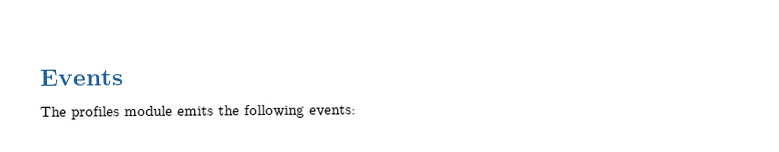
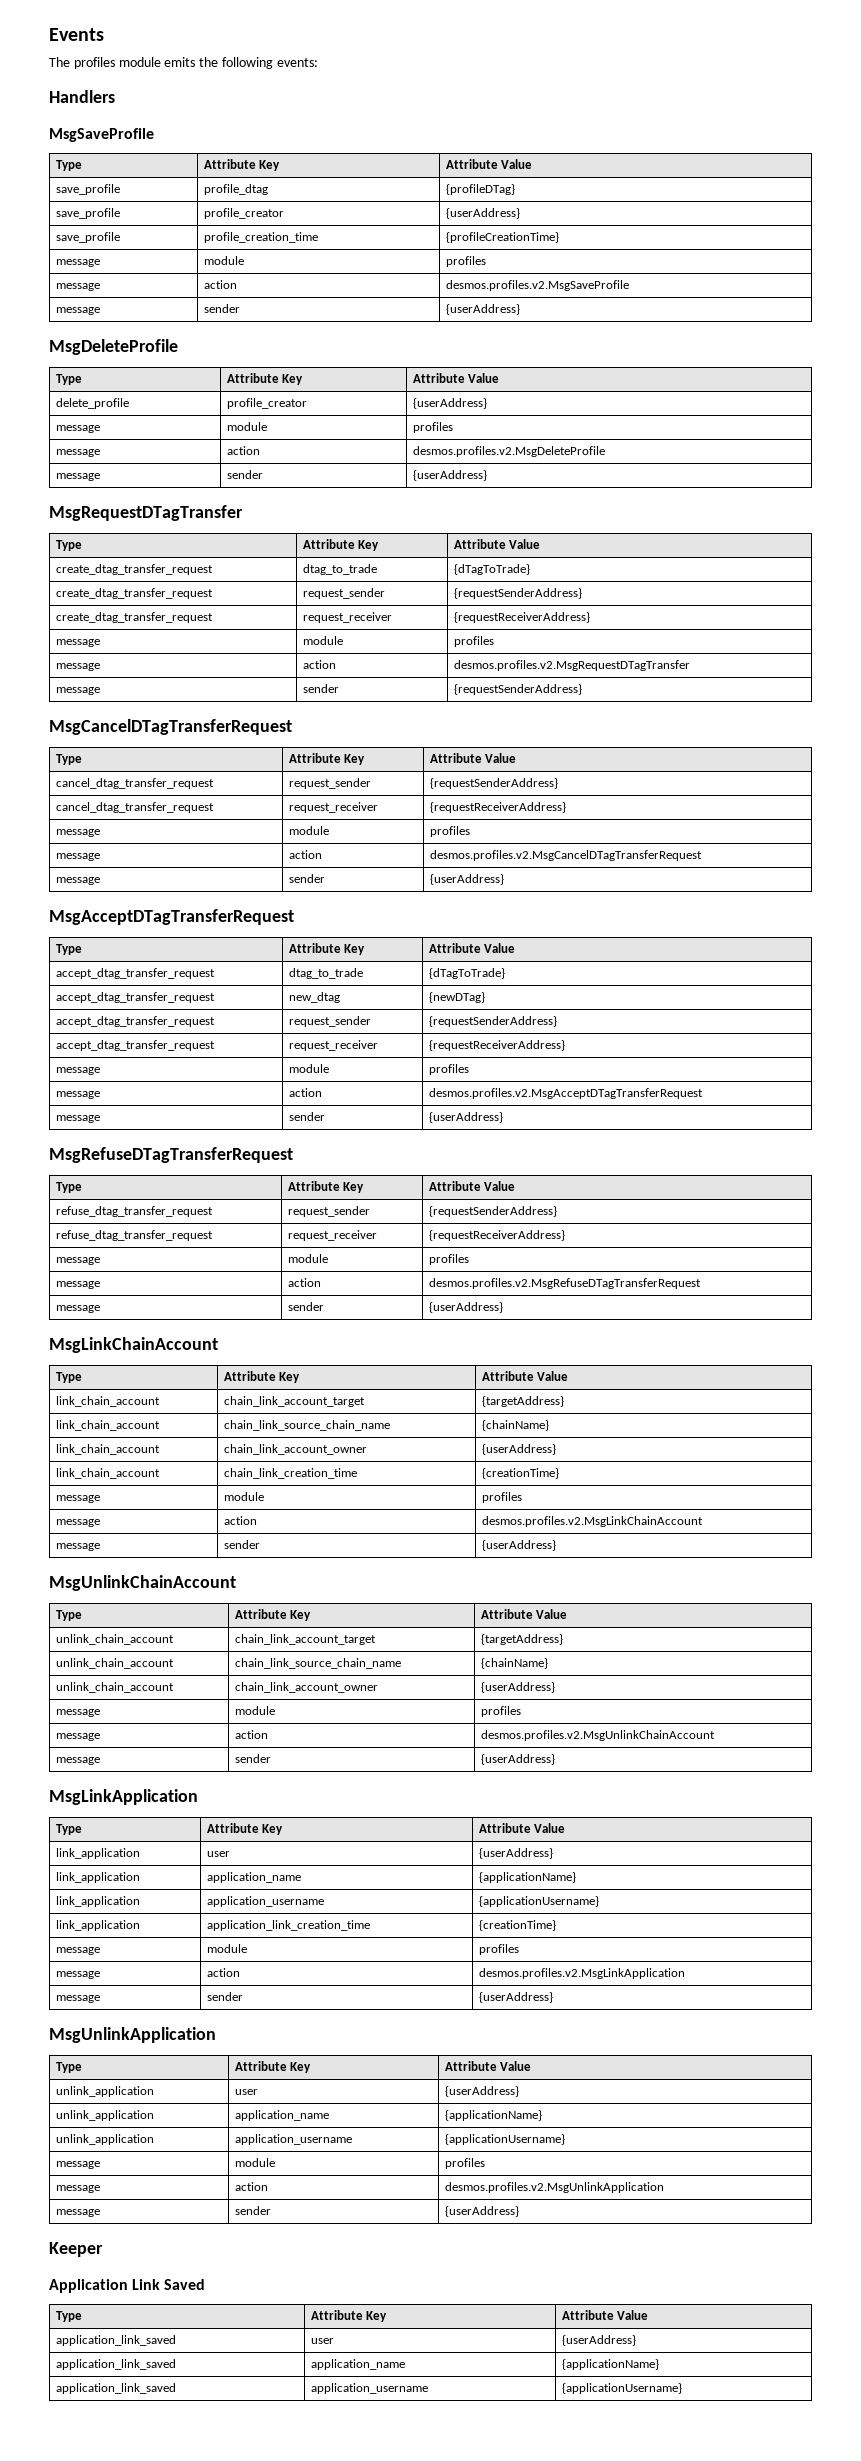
+ Handlers
+ MsgSaveProfile
+ Type | Attribute Key | Attribute Value
+ save_profile | profile_dtag | {profileDTag}
+ save_profile | profile_creator | {userAddress}
+ save_profile | profile_creation_time | {profileCreationTime}
+ message | module | profiles
+ message | action | desmos.profiles.v2.MsgSaveProfile
+ message | sender | {userAddress}
+ MsgDeleteProfile
+ Type | Attribute Key | Attribute Value
+ delete_profile | profile_creator | {userAddress}
+ message | module | profiles
+ message | action | desmos.profiles.v2.MsgDeleteProfile
+ message | sender | {userAddress}
+ MsgRequestDTagTransfer
+ Type | Attribute Key | Attribute Value
+ create_dtag_transfer_request | dtag_to_trade | {dTagToTrade}
+ create_dtag_transfer_request | request_sender | {requestSenderAddress}
+ create_dtag_transfer_request | request_receiver | {requestReceiverAddress}
+ message | module | profiles
+ message | action | desmos.profiles.v2.MsgRequestDTagTransfer
+ message | sender | {requestSenderAddress}
+ MsgCancelDTagTransferRequest
+ Type | Attribute Key | Attribute Value
+ cancel_dtag_transfer_request | request_sender | {requestSenderAddress}
+ cancel_dtag_transfer_request | request_receiver | {requestReceiverAddress}
+ message | module | profiles
+ message | action | desmos.profiles.v2.MsgCancelDTagTransferRequest
+ message | sender | {userAddress}
+ MsgAcceptDTagTransferRequest
+ Type | Attribute Key | Attribute Value
+ accept_dtag_transfer_request | dtag_to_trade | {dTagToTrade}
+ accept_dtag_transfer_request | new_dtag | {newDTag}
+ accept_dtag_transfer_request | request_sender | {requestSenderAddress}
+ accept_dtag_transfer_request | request_receiver | {requestReceiverAddress}
+ message | module | profiles
+ message | action | desmos.profiles.v2.MsgAcceptDTagTransferRequest
+ message | sender | {userAddress}
+ MsgRefuseDTagTransferRequest
+ Type | Attribute Key | Attribute Value
+ refuse_dtag_transfer_request | request_sender | {requestSenderAddress}
+ refuse_dtag_transfer_request | request_receiver | {requestReceiverAddress}
+ message | module | profiles
+ message | action | desmos.profiles.v2.MsgRefuseDTagTransferRequest
+ message | sender | {userAddress}
+ MsgLinkChainAccount
+ Type | Attribute Key | Attribute Value
+ link_chain_account | chain_link_account_target | {targetAddress}
+ link_chain_account | chain_link_source_chain_name | {chainName}
+ link_chain_account | chain_link_account_owner | {userAddress}
+ link_chain_account | chain_link_creation_time | {creationTime}
+ message | module | profiles
+ message | action | desmos.profiles.v2.MsgLinkChainAccount
+ message | sender | {userAddress}
+ MsgUnlinkChainAccount
+ Type | Attribute Key | Attribute Value
+ unlink_chain_account | chain_link_account_target | {targetAddress}
+ unlink_chain_account | chain_link_source_chain_name | {chainName}
+ unlink_chain_account | chain_link_account_owner | {userAddress}
+ message | module | profiles
+ message | action | desmos.profiles.v2.MsgUnlinkChainAccount
+ message | sender | {userAddress}
+ MsgLinkApplication
+ Type | Attribute Key | Attribute Value
+ link_application | user | {userAddress}
+ link_application | application_name | {applicationName}
+ link_application | application_username | {applicationUsername}
+ link_application | application_link_creation_time | {creationTime}
+ message | module | profiles
+ message | action | desmos.profiles.v2.MsgLinkApplication
+ message | sender | {userAddress}
+ MsgUnlinkApplication
+ Type | Attribute Key | Attribute Value
+ unlink_application | user | {userAddress}
+ unlink_application | application_name | {applicationName}
+ unlink_application | application_username | {applicationUsername}
+ message | module | profiles
+ message | action | desmos.profiles.v2.MsgUnlinkApplication
+ message | sender | {userAddress}
+ Keeper
+ Application Link Saved
+ Type | Attribute Key | Attribute Value
+ application_link_saved | user | {userAddress}
+ application_link_saved | application_name | {applicationName}
+ application_link_saved | application_username | {applicationUsername}

